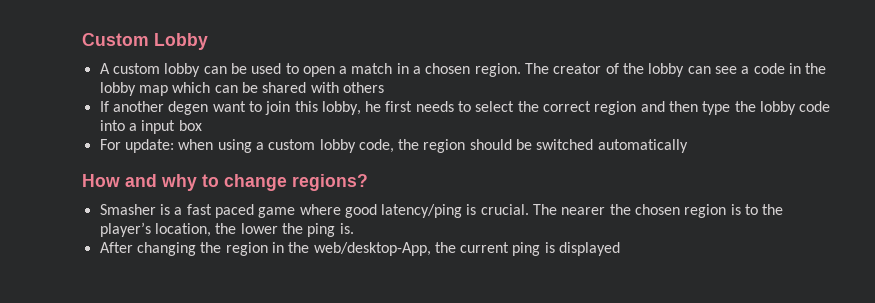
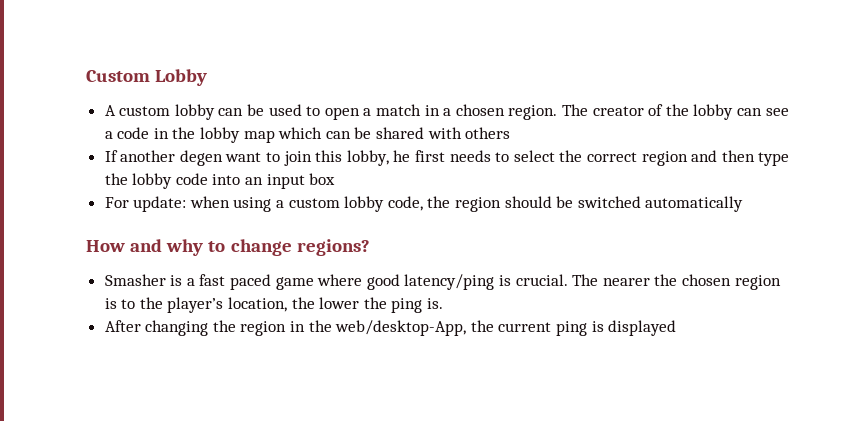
- If another degen want to join this lobby, he first needs to select the correct region and then type the lobby code into a input box
+ If another degen want to join this lobby, he first needs to select the correct region and then type the lobby code into an input box

